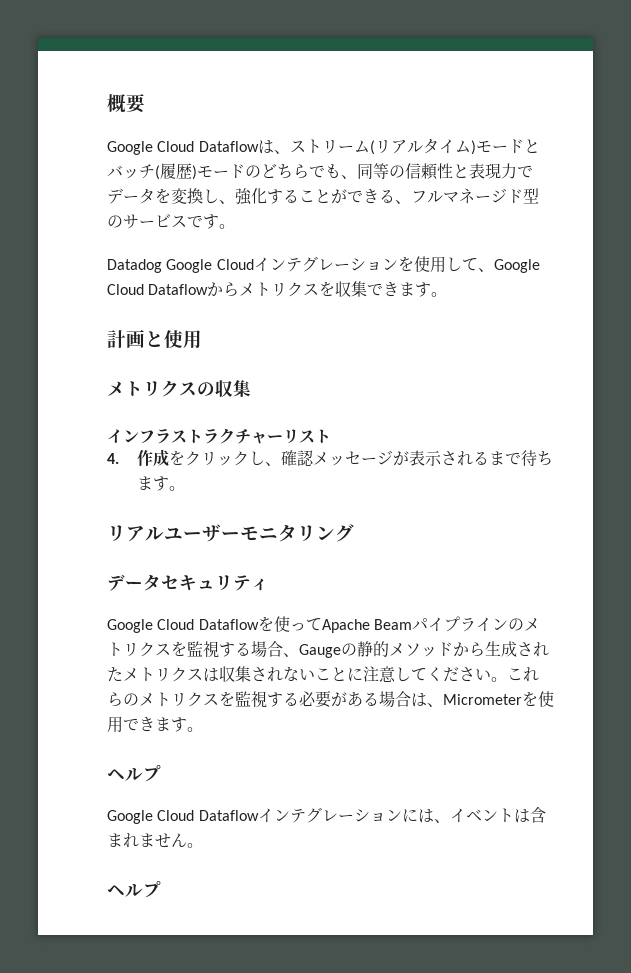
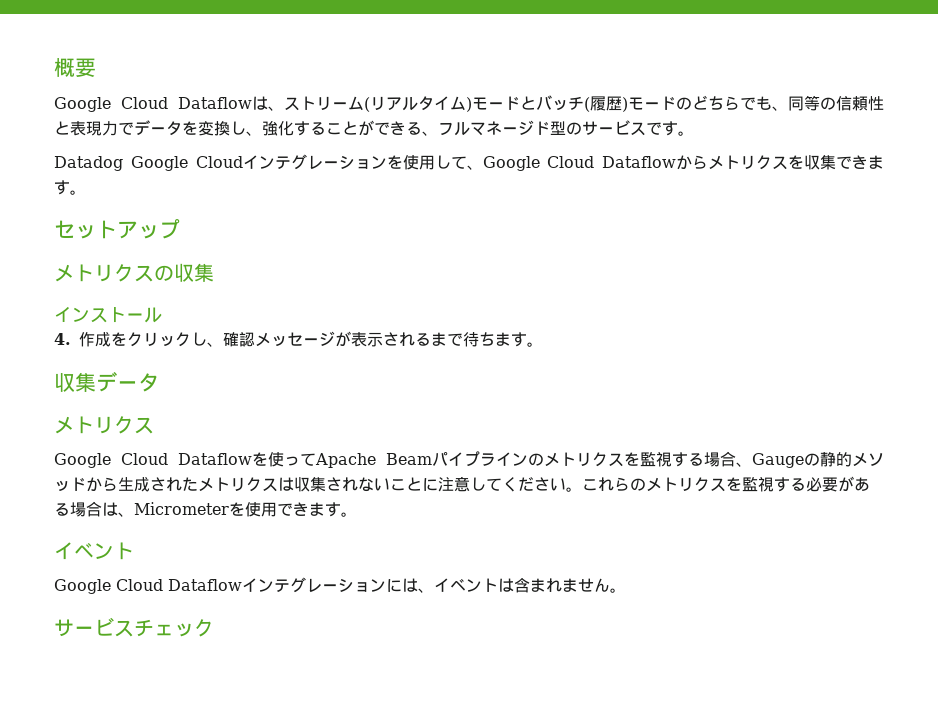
- 計画と使用
+ セットアップ
- インフラストラクチャーリスト
+ インストール
- リアルユーザーモニタリング
- データセキュリティ
+ 収集データ
+ メトリクス
  これらのメトリクスを監視する必要がある場合は、Micrometerを使用できます。
- ヘルプ
+ イベント
  Google Cloud Dataflowインテグレーションには、イベントは含まれません。
- ヘルプ
+ サービスチェック

